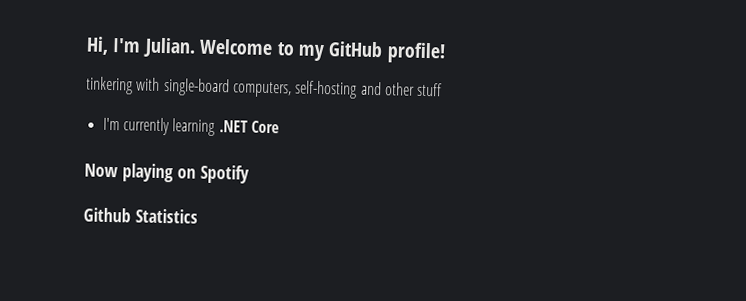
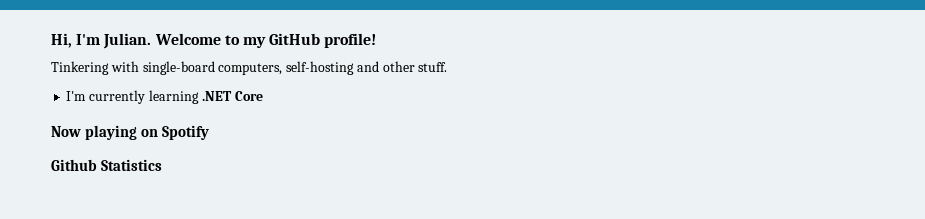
- tinkering with single-board computers, self-hosting and other stuff
+ Tinkering with single-board computers, self-hosting and other stuff.

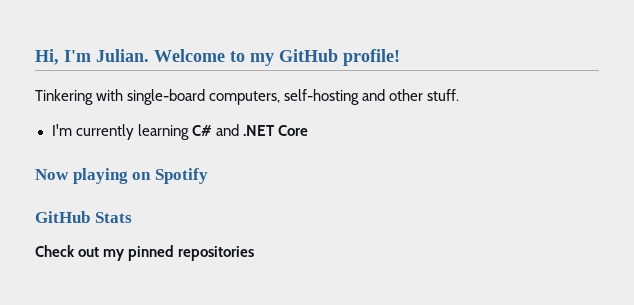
- I'm currently learning .NET Core
+ I'm currently learning C# and .NET Core
- Github Statistics
+ GitHub Stats
+ Check out my pinned repositories

